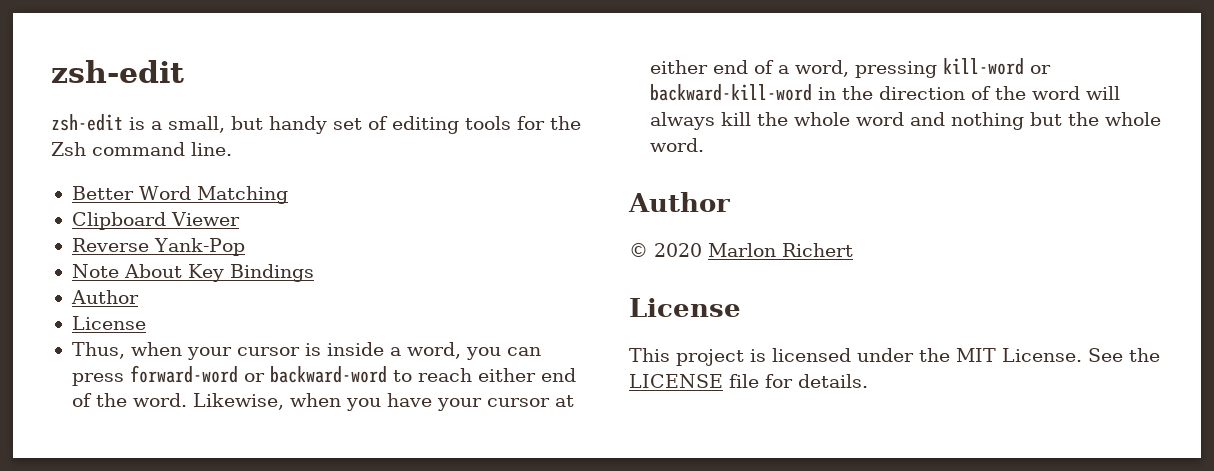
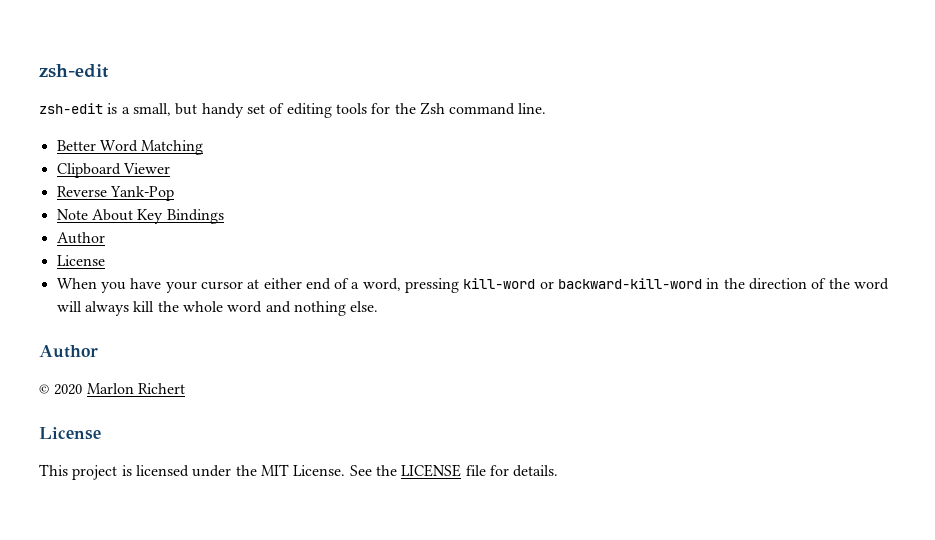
- Thus, when your cursor is inside a word, you can press forward-word or backward-word to reach either end of the word. Likewise, when you have your cursor at either end of a word, pressing kill-word or backward-kill-word in the direction of the word will always kill the whole word and nothing but the whole word.
+ When you have your cursor at either end of a word, pressing kill-word or backward-kill-word in the direction of the word will always kill the whole word and nothing else.

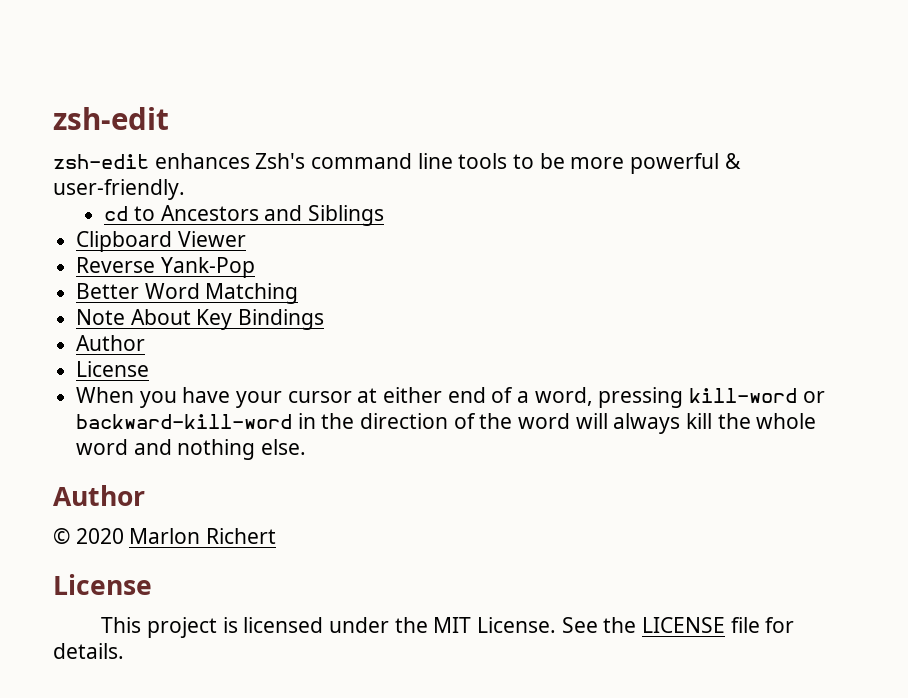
- zsh-edit is a small, but handy set of editing tools for the Zsh command line.
- Better Word Matching
+ zsh-edit enhances Zsh's command line tools to be more powerful & user-friendly.
+ cd to Ancestors and Siblings
+ Better Word Matching

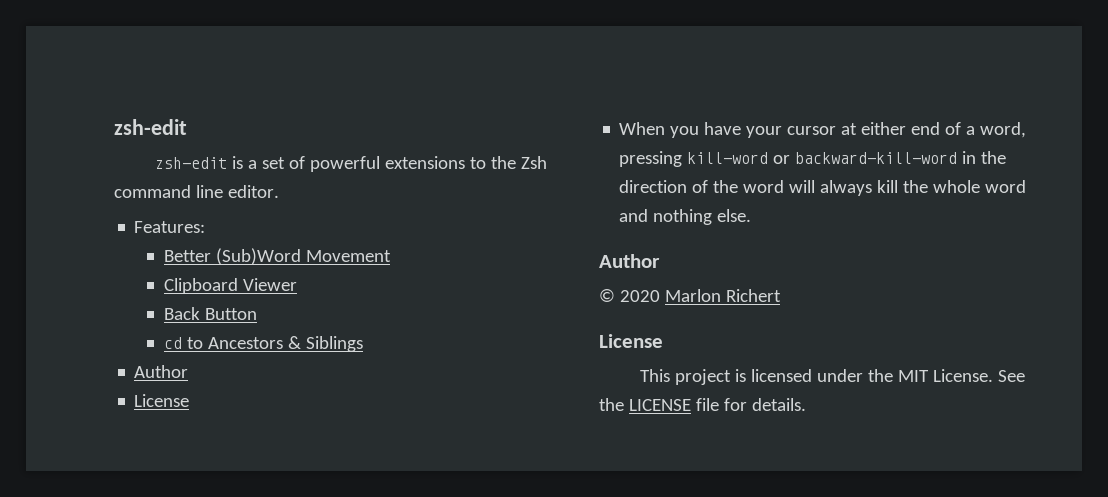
- zsh-edit enhances Zsh's command line tools to be more powerful & user-friendly.
+ zsh-edit is a set of powerful extensions to the Zsh command line editor.
+ Features:
+ Better (Sub)Word Movement
+ Clipboard Viewer
+ Back Button
- cd to Ancestors and Siblings
+ cd to Ancestors & Siblings
- Clipboard Viewer
- Reverse Yank-Pop
- Better Word Matching
- Note About Key Bindings

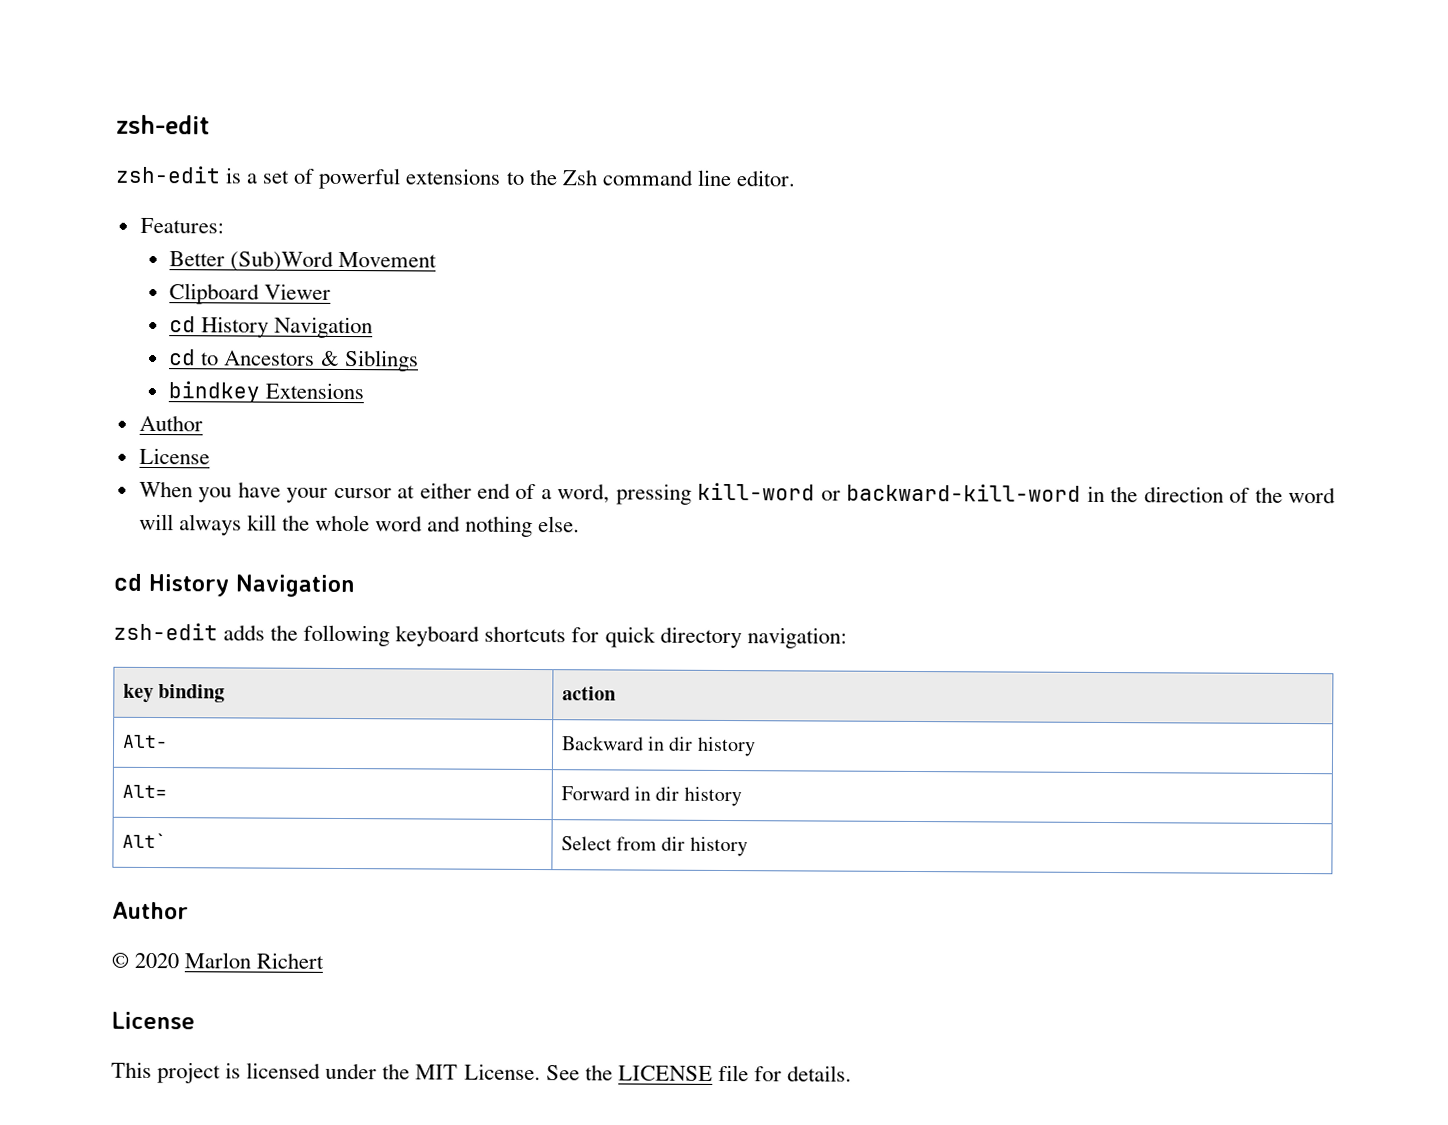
  Clipboard Viewer
- Back Button
+ cd History Navigation
+ bindkey Extensions
  When you have your cursor at either end of a word, pressing kill-word or backward-kill-word in the direction of the word will always kill the whole word and nothing else.
+ cd History Navigation
+ zsh-edit adds the following keyboard shortcuts for quick directory navigation:
+ key binding | action
+ Alt- | Backward in dir history
+ Alt= | Forward in dir history
+ Alt` | Select from dir history

